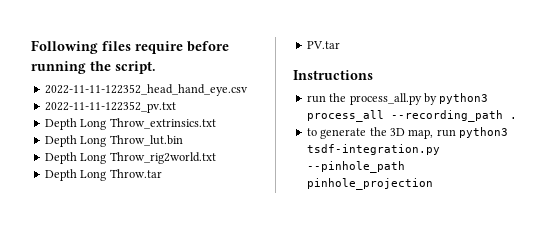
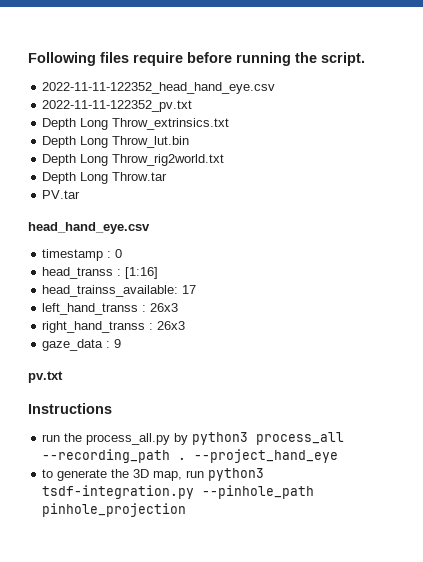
+ head_hand_eye.csv
+ timestamp : 0
+ head_transs : [1:16]
+ head_trainss_available: 17
+ left_hand_transs : 26x3
+ right_hand_transs : 26x3
+ gaze_data : 9
+ pv.txt
+ --project_hand_eye

